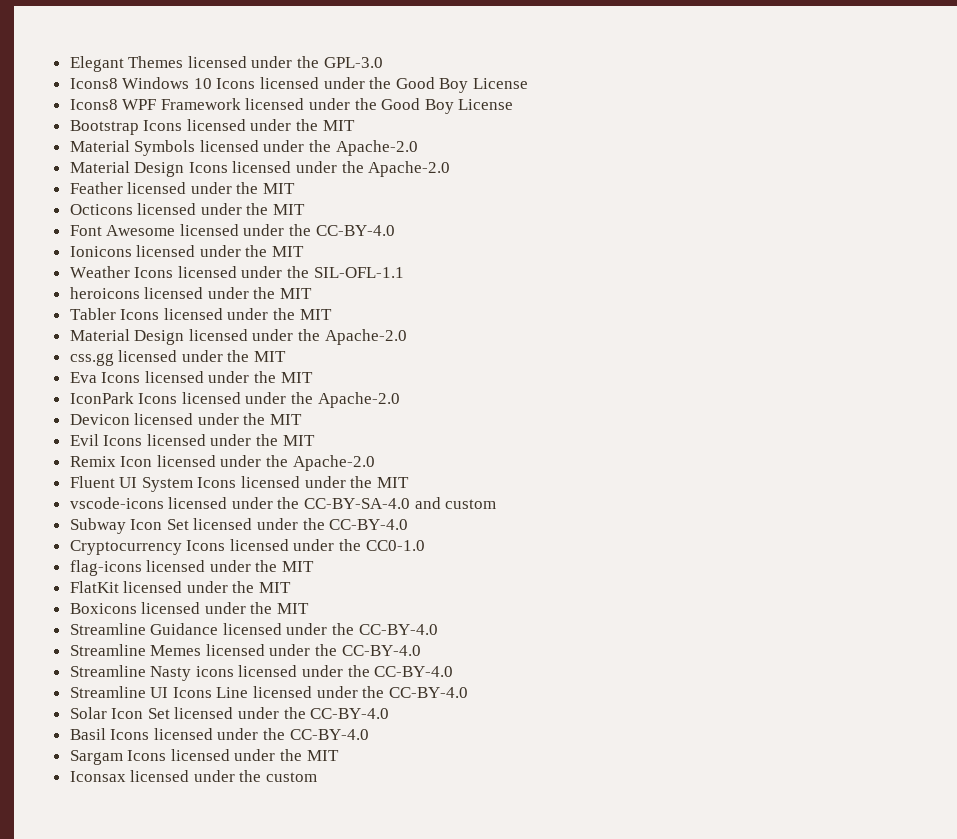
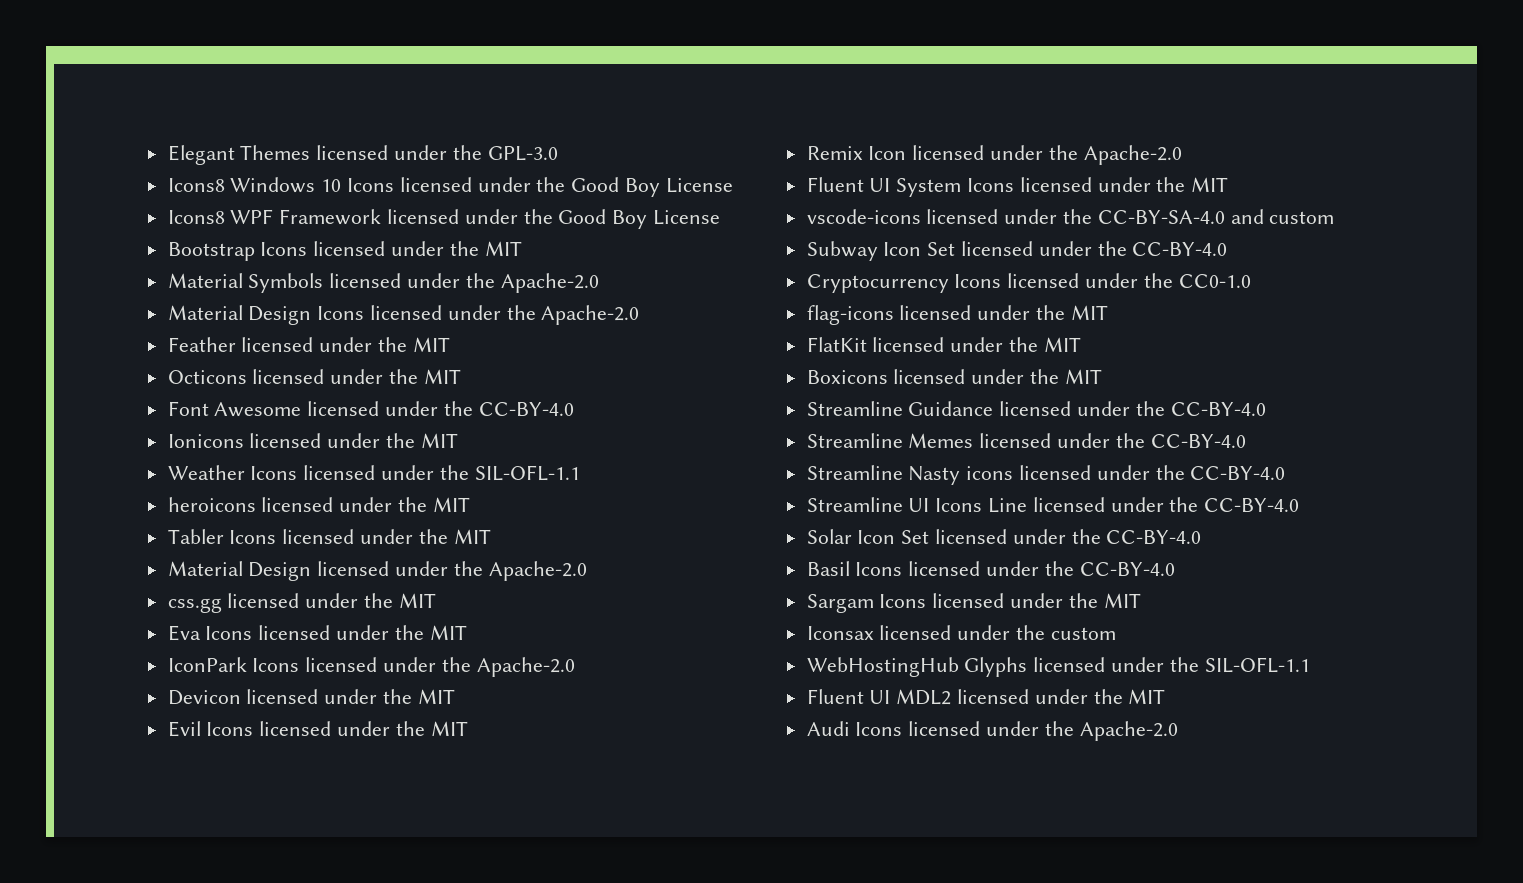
+ WebHostingHub Glyphs licensed under the SIL-OFL-1.1
+ Fluent UI MDL2 licensed under the MIT
+ Audi Icons licensed under the Apache-2.0

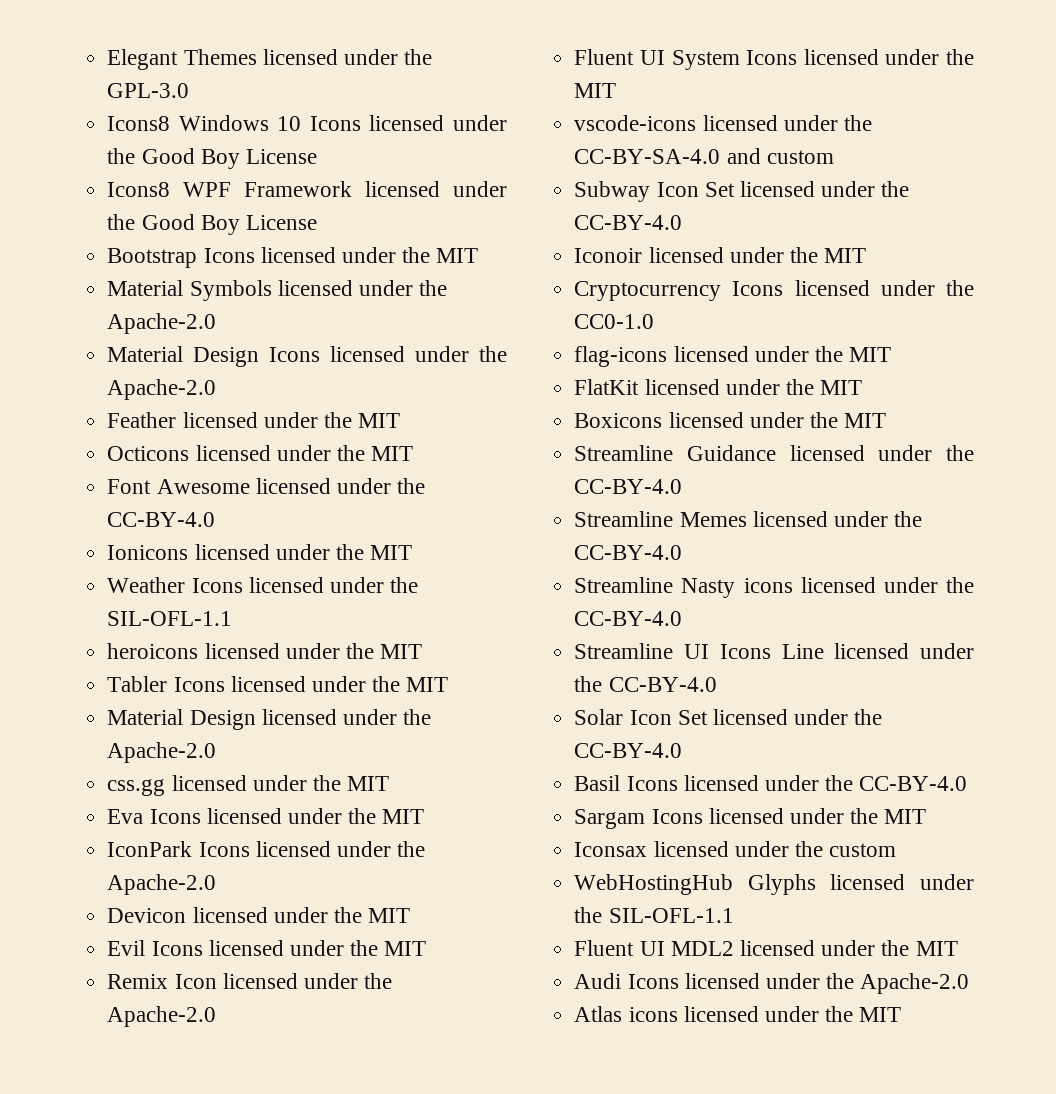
+ Iconoir licensed under the MIT
+ Atlas icons licensed under the MIT

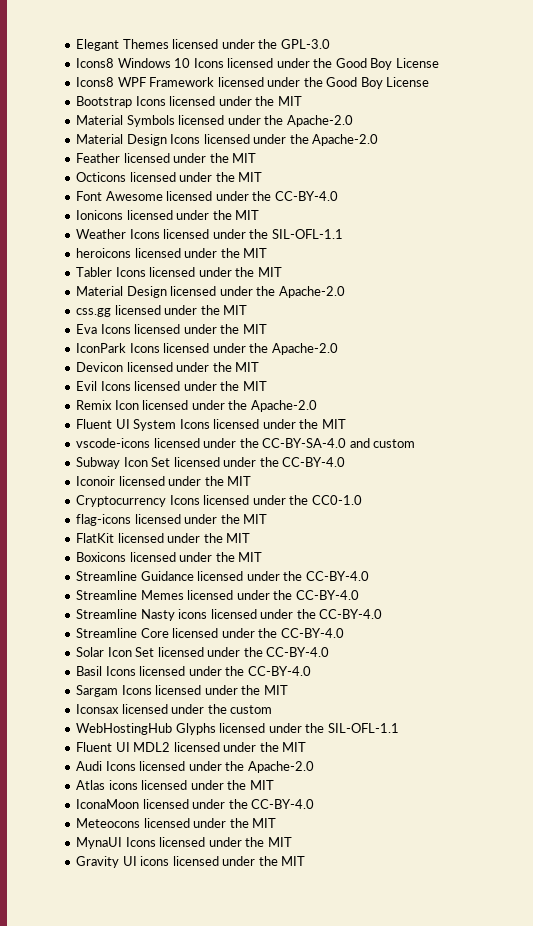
- Streamline UI Icons Line licensed under the CC-BY-4.0
+ Streamline Core licensed under the CC-BY-4.0
+ IconaMoon licensed under the CC-BY-4.0
+ Meteocons licensed under the MIT
+ MynaUI Icons licensed under the MIT
+ Gravity UI icons licensed under the MIT

